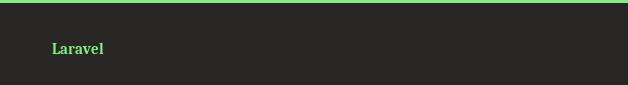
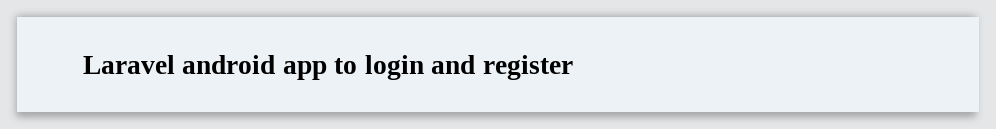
- Laravel
+ Laravel android app to login and register

